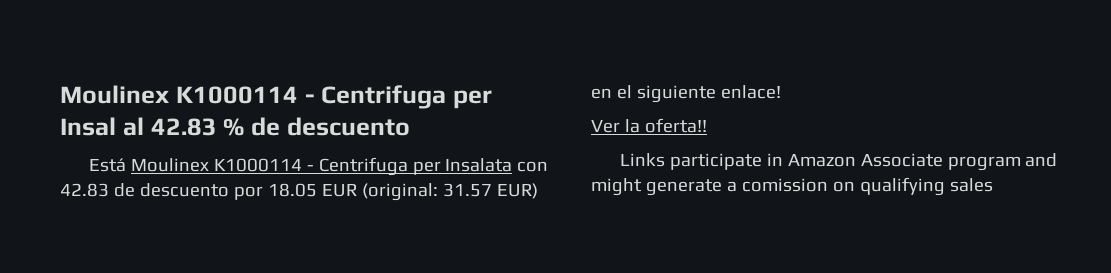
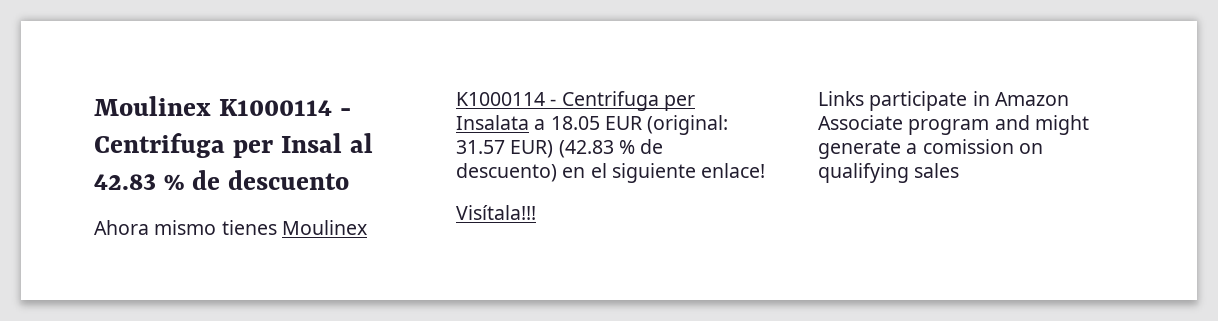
- Está Moulinex K1000114 - Centrifuga per Insalata con 42.83 de descuento por 18.05 EUR (original: 31.57 EUR) en el siguiente enlace!
+ Ahora mismo tienes Moulinex K1000114 - Centrifuga per Insalata a 18.05 EUR (original: 31.57 EUR) (42.83 % de descuento) en el siguiente enlace!
- Ver la oferta!!
+ Visítala!!!

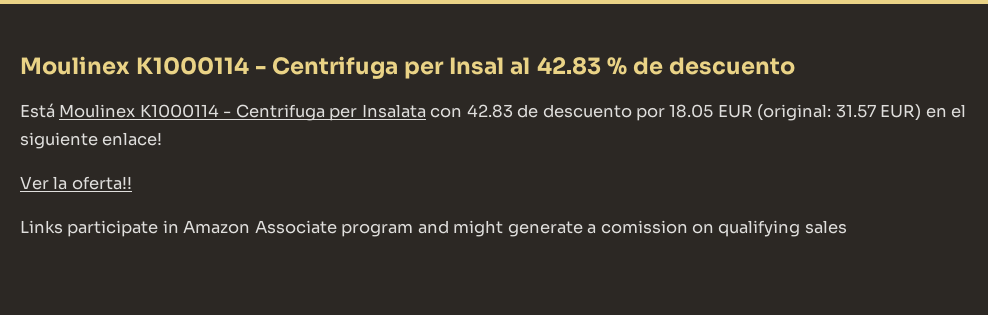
- Ahora mismo tienes Moulinex K1000114 - Centrifuga per Insalata a 18.05 EUR (original: 31.57 EUR) (42.83 % de descuento) en el siguiente enlace!
+ Está Moulinex K1000114 - Centrifuga per Insalata con 42.83 de descuento por 18.05 EUR (original: 31.57 EUR) en el siguiente enlace!
- Visítala!!!
+ Ver la oferta!!

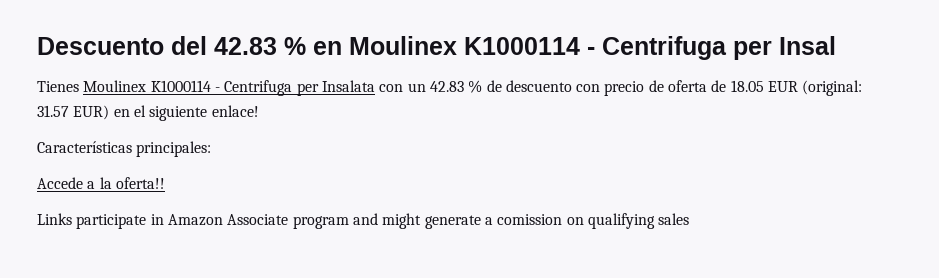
- Moulinex K1000114 - Centrifuga per Insal al 42.83 % de descuento
- Está Moulinex K1000114 - Centrifuga per Insalata con 42.83 de descuento por 18.05 EUR (original: 31.57 EUR) en el siguiente enlace!
+ Descuento del 42.83 % en Moulinex K1000114 - Centrifuga per Insal
+ Tienes Moulinex K1000114 - Centrifuga per Insalata con un 42.83 % de descuento con precio de oferta de 18.05 EUR (original: 31.57 EUR) en el siguiente enlace!
- Ver la oferta!!
+ Características principales:
+ Accede a la oferta!!

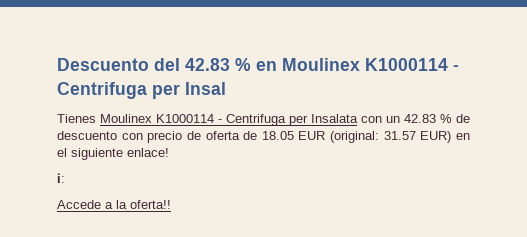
- Características principales:
+ ℹ:
- Links participate in Amazon Associate program and might generate a comission on qualifying sales

